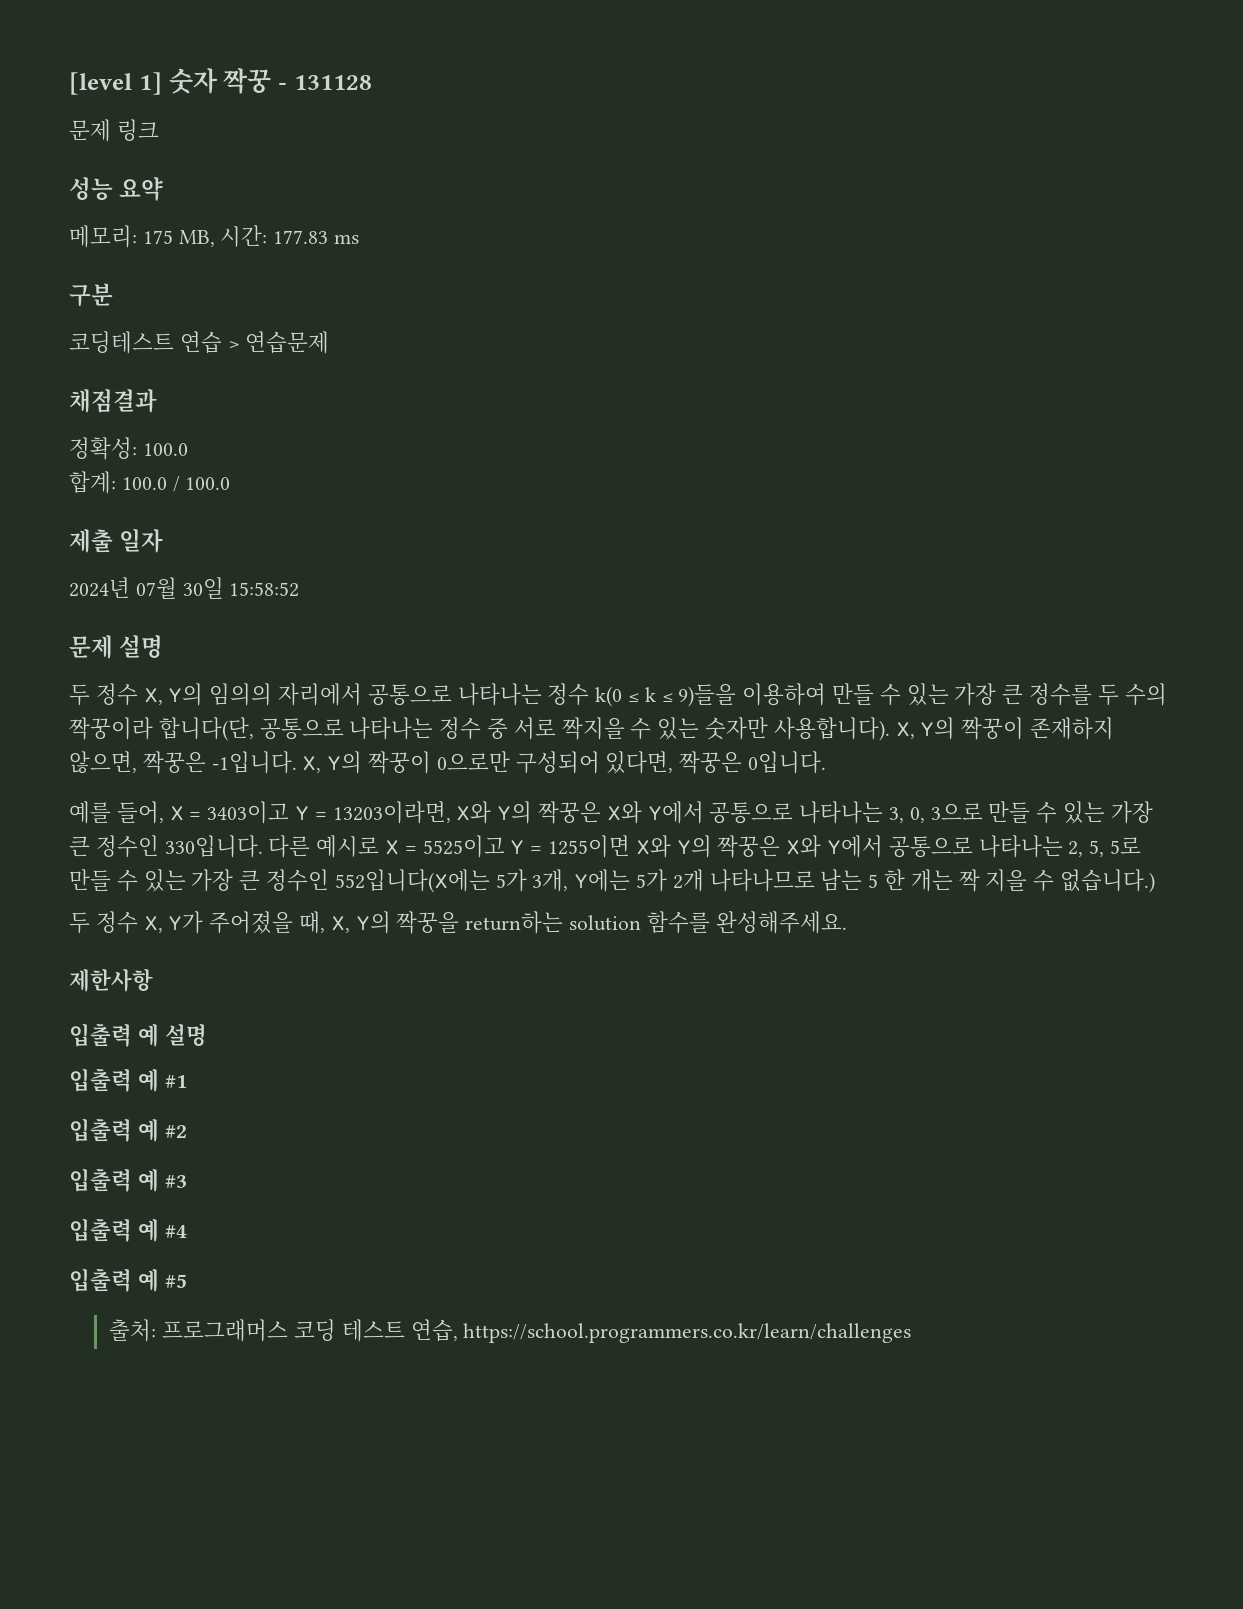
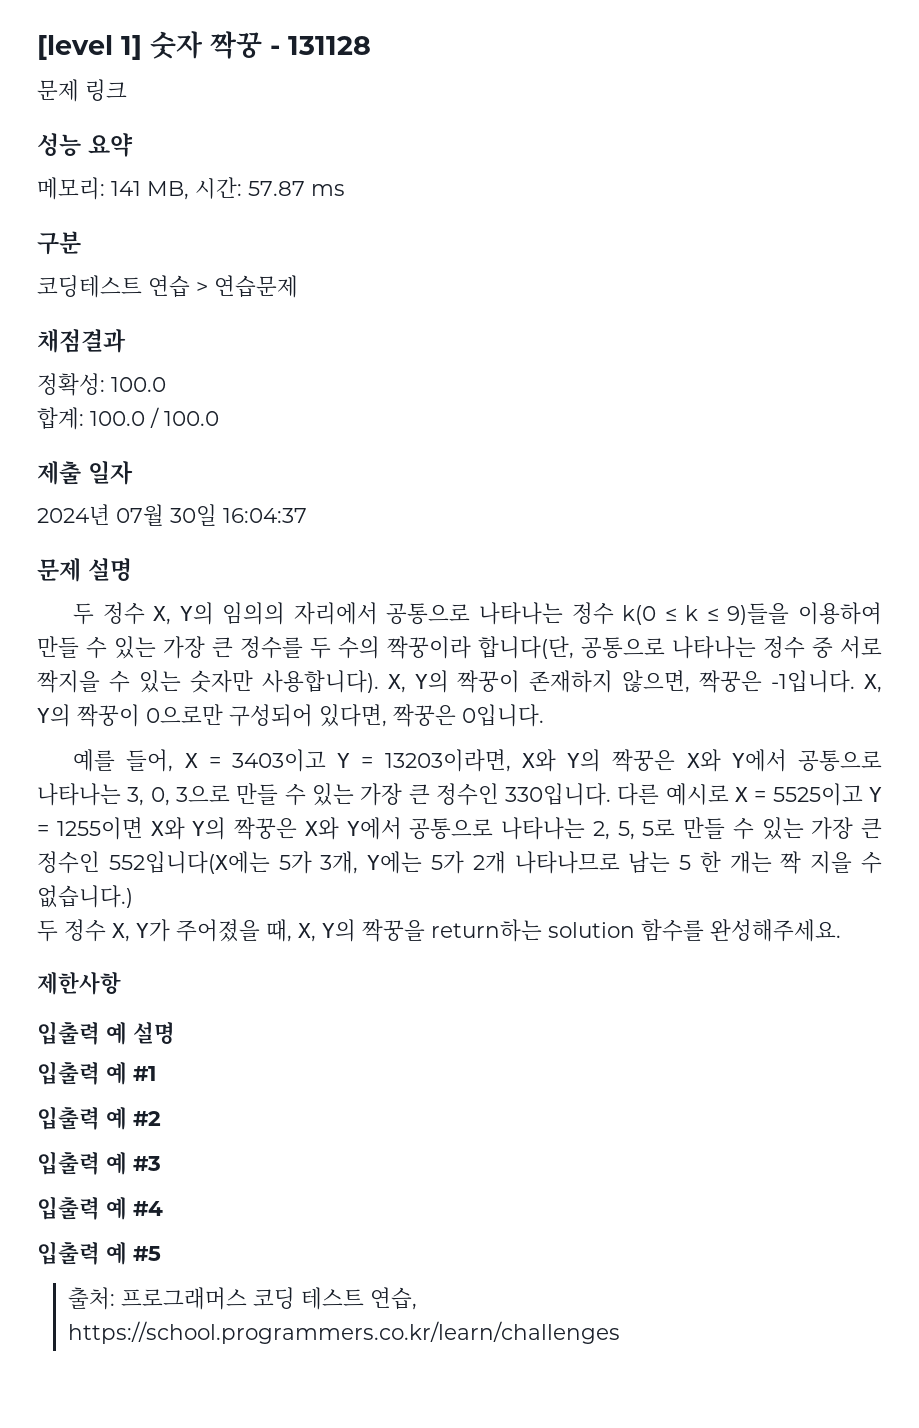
- 메모리: 175 MB, 시간: 177.83 ms
+ 메모리: 141 MB, 시간: 57.87 ms
- 2024년 07월 30일 15:58:52
+ 2024년 07월 30일 16:04:37

